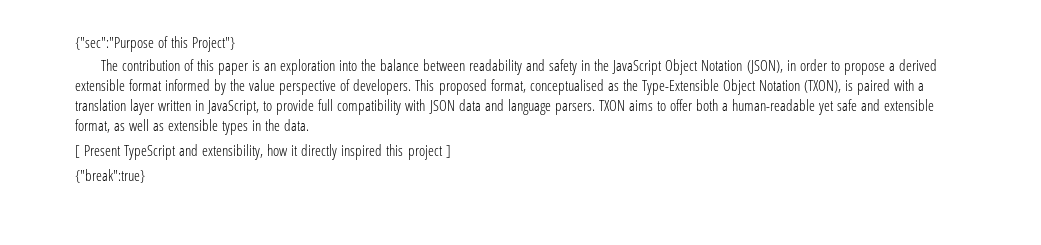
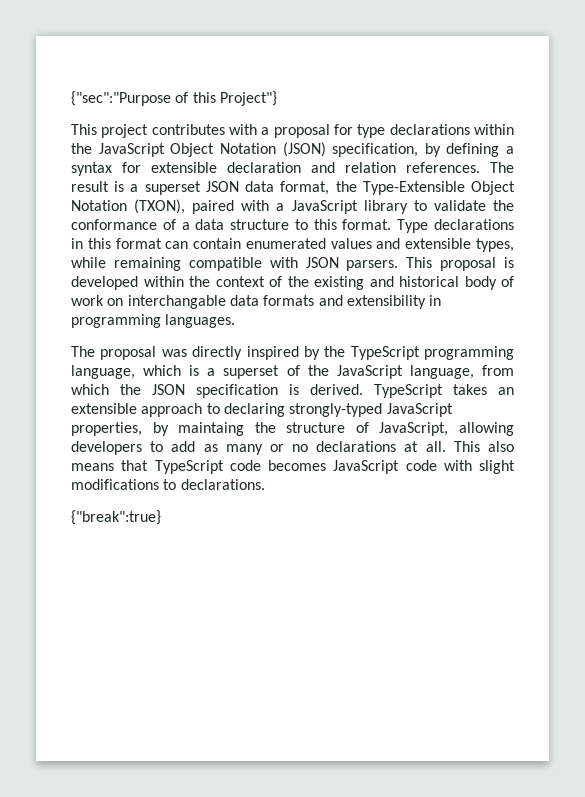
- The contribution of this paper is an exploration into the balance between readability and safety in the JavaScript Object Notation (JSON), in order to propose a derived extensible format informed by the value perspective of developers. This proposed format, conceptualised as the Type-Extensible Object Notation (TXON), is paired with a translation layer written in JavaScript, to provide full compatibility with JSON data and language parsers. TXON aims to offer both a human-readable yet safe and extensible format, as well as extensible types in the data.
- [ Present TypeScript and extensibility, how it directly inspired this project ]
+ This project contributes with a proposal for type declarations within the JavaScript Object Notation (JSON) specification, by defining a syntax for extensible declaration and relation references. The result is a superset JSON data format, the Type-Extensible Object Notation (TXON), paired with a JavaScript library to validate the conformance of a data structure to this format. Type declarations in this format can contain enumerated values and extensible types, while remaining compatible with JSON parsers. This proposal is developed within the context of the existing and historical body of work on interchangable data formats and extensibility in programming languages.
+ The proposal was directly inspired by the TypeScript programming language, which is a superset of the JavaScript language, from which the JSON specification is derived. TypeScript takes an extensible approach to declaring strongly-typed JavaScript properties, by maintaing the structure of JavaScript, allowing developers to add as many or no declarations at all. This also means that TypeScript code becomes JavaScript code with slight modifications to declarations.

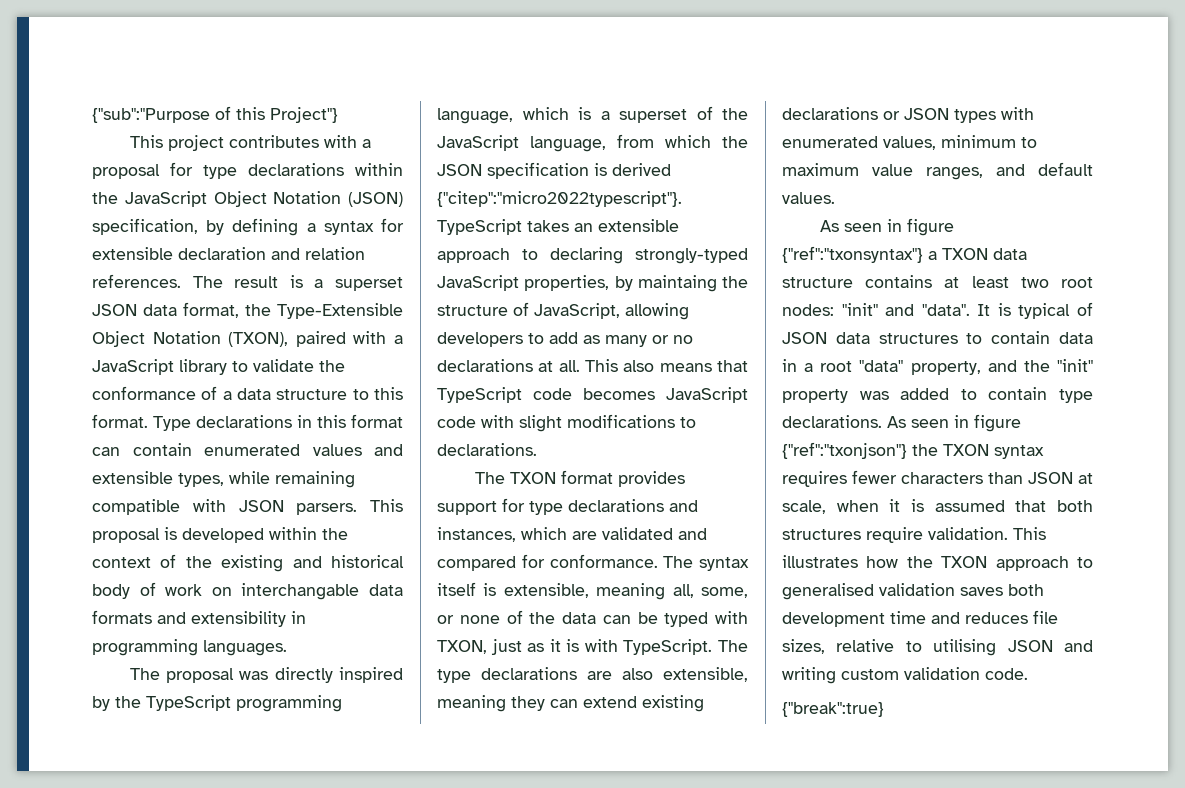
- {"sec":"Purpose of this Project"}
+ {"sub":"Purpose of this Project"}
- The proposal was directly inspired by the TypeScript programming language, which is a superset of the JavaScript language, from which the JSON specification is derived.
+ The proposal was directly inspired by the TypeScript programming language, which is a superset of the JavaScript language, from which the JSON specification is derived {"citep":"micro2022typescript"}.
+ The TXON format provides support for type declarations and instances, which are validated and compared for conformance. The syntax itself is extensible, meaning all, some, or none of the data can be typed with TXON, just as it is with TypeScript. The type declarations are also extensible, meaning they can extend existing declarations or JSON types with enumerated values, minimum to maximum value ranges, and default values.
+ As seen in figure {"ref":"txonsyntax"} a TXON data structure contains at least two root nodes: "init" and "data". It is typical of JSON data structures to contain data in a root "data" property, and the "init" property was added to contain type declarations. As seen in figure {"ref":"txonjson"} the TXON syntax requires fewer characters than JSON at scale, when it is assumed that both structures require validation. This illustrates how the TXON approach to generalised validation saves both development time and reduces file sizes, relative to utilising JSON and writing custom validation code.

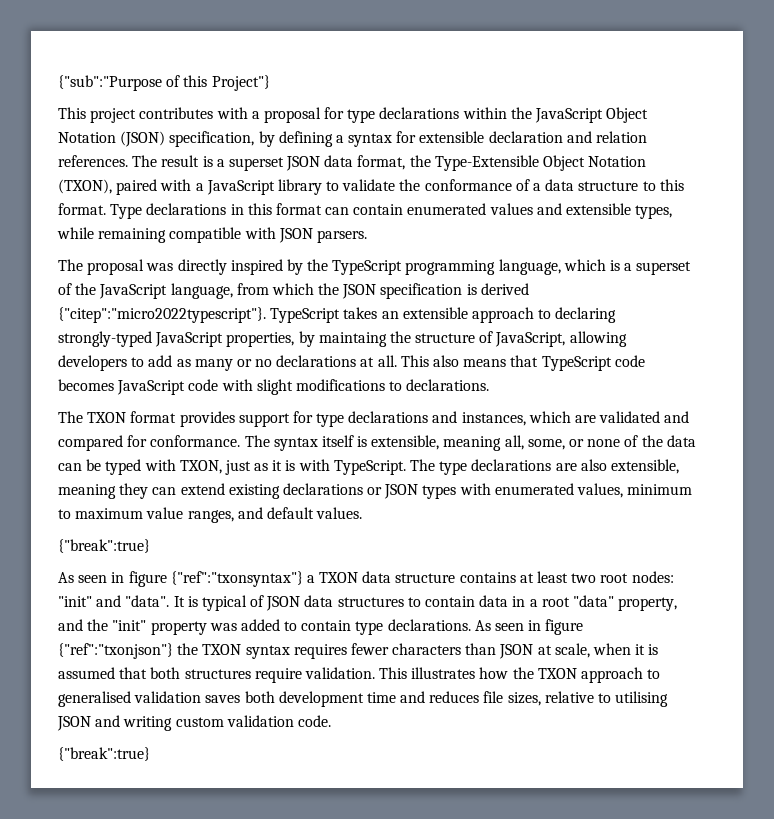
- This proposal is developed within the context of the existing and historical body of work on interchangable data formats and extensibility in programming languages.
  The type declarations are also extensible, meaning they can extend existing declarations or JSON types with enumerated values, minimum to maximum value ranges, and default values.
+ {"break":true}

